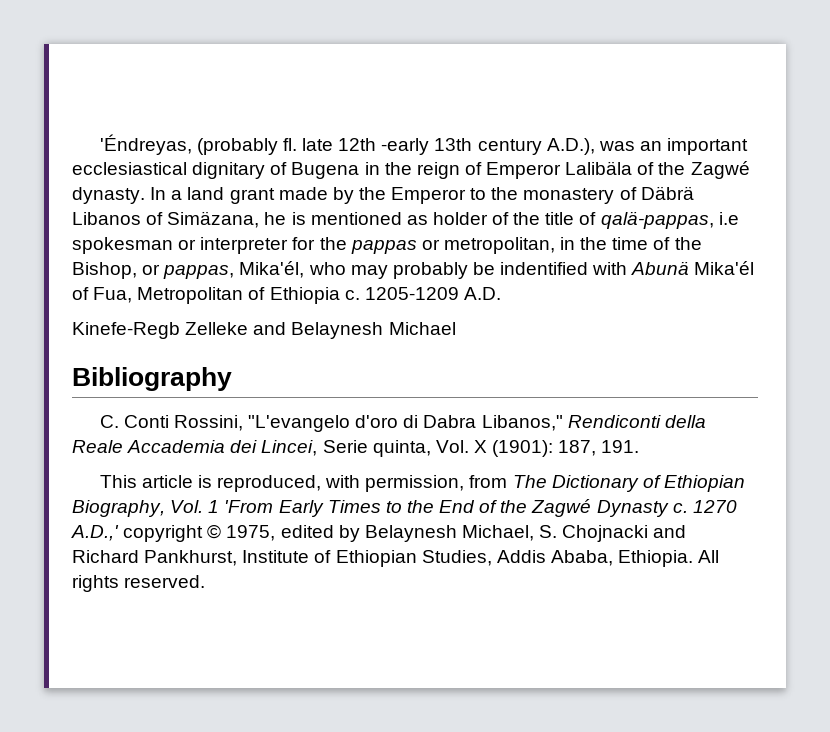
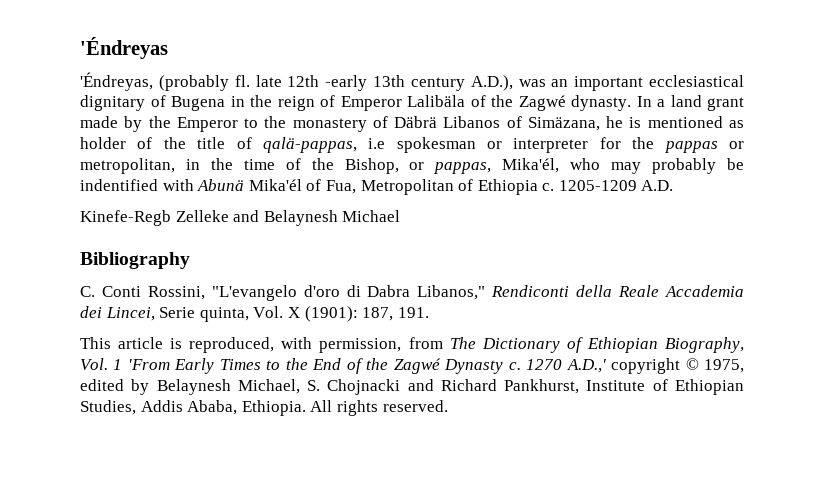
+ 'Éndreyas

